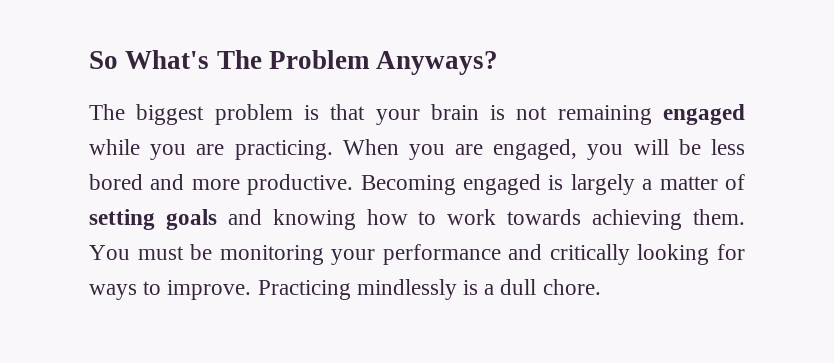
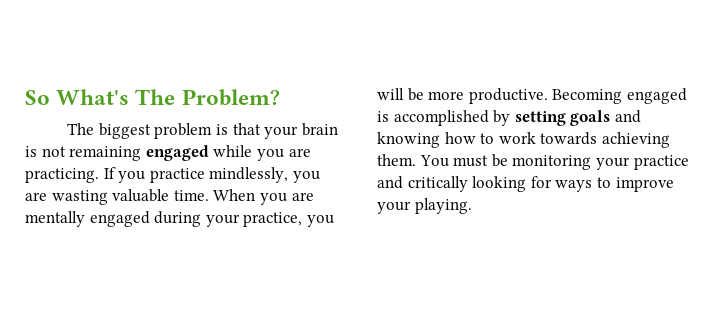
- So What's The Problem Anyways?
+ So What's The Problem?
- When you are engaged, you will be less bored and more productive.
+ If you practice mindlessly, you are wasting valuable time. When you are mentally engaged during your practice, you will be more productive.
- Becoming engaged is largely a matter of setting goals and knowing how to work towards achieving them.
+ Becoming engaged is accomplished by setting goals and knowing how to work towards achieving them.
- You must be monitoring your performance and critically looking for ways to improve. Practicing mindlessly is a dull chore.
+ You must be monitoring your practice and critically looking for ways to improve your playing.

